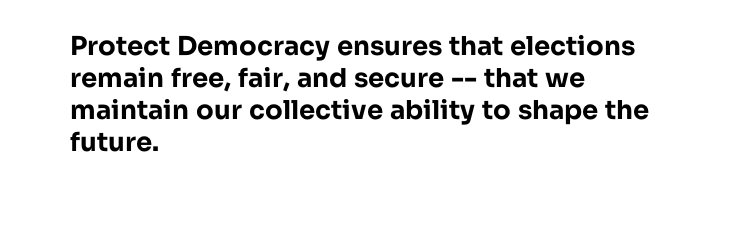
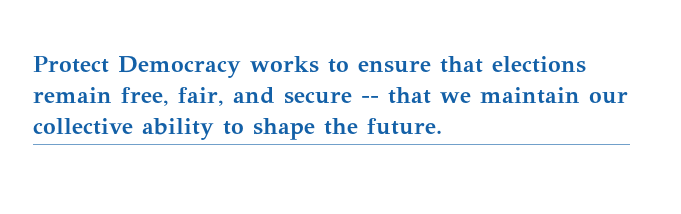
- Protect Democracy ensures that elections remain free, fair, and secure -- that we maintain our collective ability to shape the future.
+ Protect Democracy works to ensure that elections remain free, fair, and secure -- that we maintain our collective ability to shape the future.

